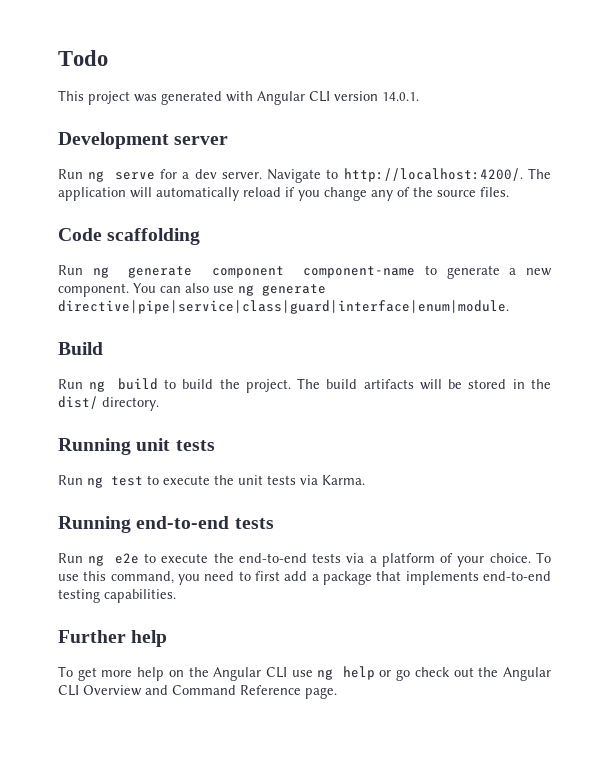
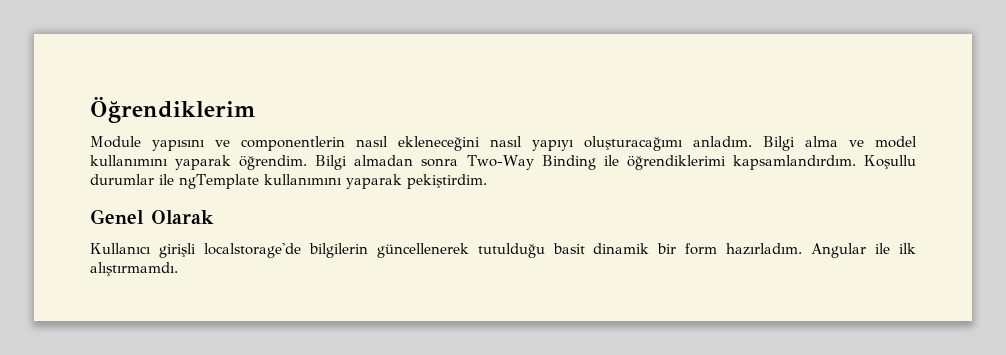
- Todo
- This project was generated with Angular CLI version 14.0.1.
- Development server
- Run ng serve for a dev server. Navigate to http://localhost:4200/. The application will automatically reload if you change any of the source files.
- Code scaffolding
- Run ng generate component component-name to generate a new component. You can also use ng generate directive|pipe|service|class|guard|interface|enum|module.
- Build
- Run ng build to build the project. The build artifacts will be stored in the dist/ directory.
- Running unit tests
- Run ng test to execute the unit tests via Karma.
- Running end-to-end tests
- Run ng e2e to execute the end-to-end tests via a platform of your choice. To use this command, you need to first add a package that implements end-to-end testing capabilities.
- Further help
- To get more help on the Angular CLI use ng help or go check out the Angular CLI Overview and Command Reference page.
+ Öğrendiklerim
+ Module yapısını ve componentlerin nasıl ekleneceğini nasıl yapıyı oluşturacağımı anladım. Bilgi alma ve model kullanımını yaparak öğrendim. Bilgi almadan sonra Two-Way Binding ile öğrendiklerimi kapsamlandırdım. Koşullu durumlar ile ngTemplate kullanımını yaparak pekiştirdim.
+ Genel Olarak
+ Kullanıcı girişli localstorage'de bilgilerin güncellenerek tutulduğu basit dinamik bir form hazırladım. Angular ile ilk alıştırmamdı.

